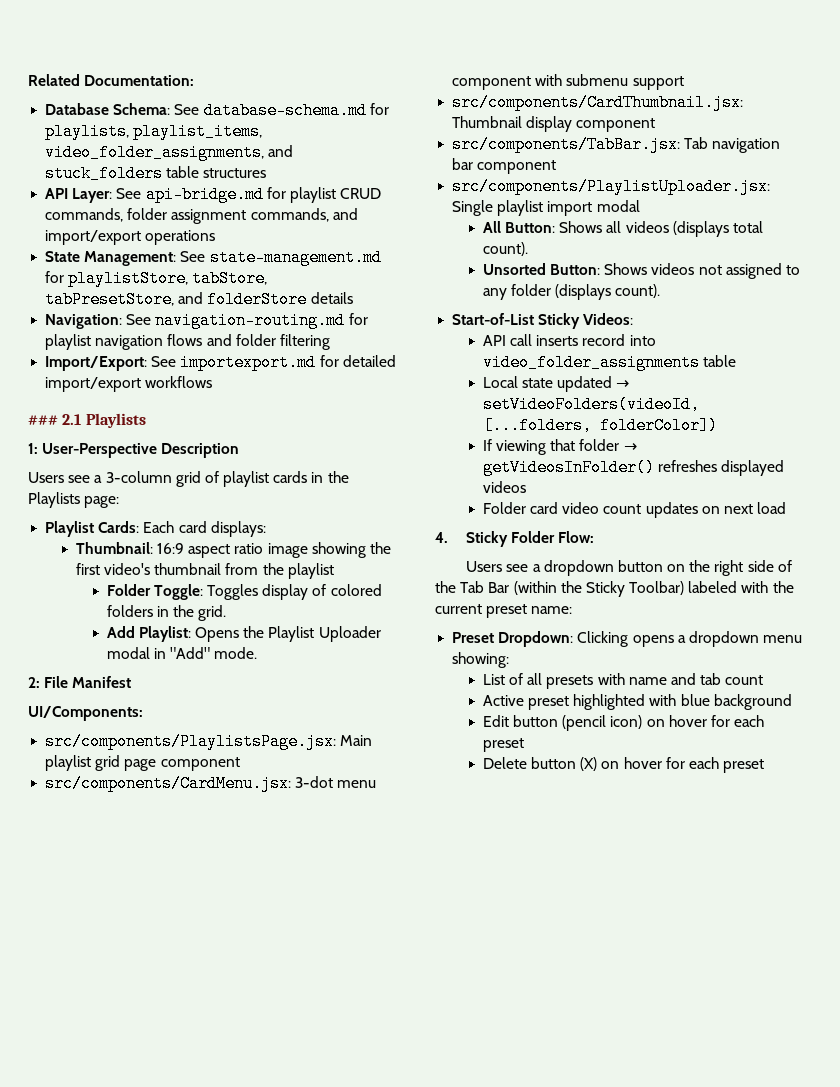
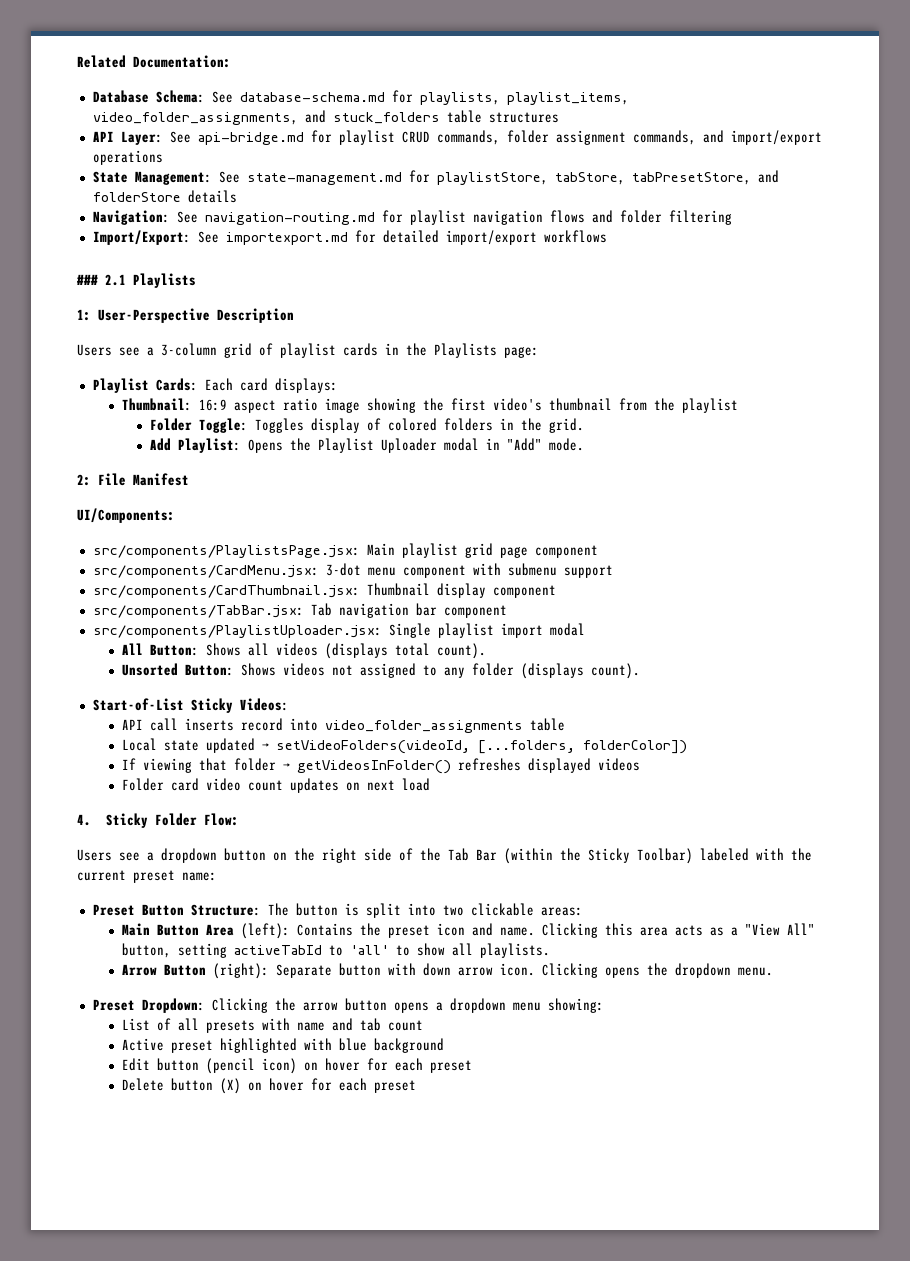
+ Preset Button Structure: The button is split into two clickable areas:
+ Main Button Area (left): Contains the preset icon and name. Clicking this area acts as a "View All" button, setting activeTabId to 'all' to show all playlists.
+ Arrow Button (right): Separate button with down arrow icon. Clicking opens the dropdown menu.
- Preset Dropdown: Clicking opens a dropdown menu showing:
+ Preset Dropdown: Clicking the arrow button opens a dropdown menu showing:

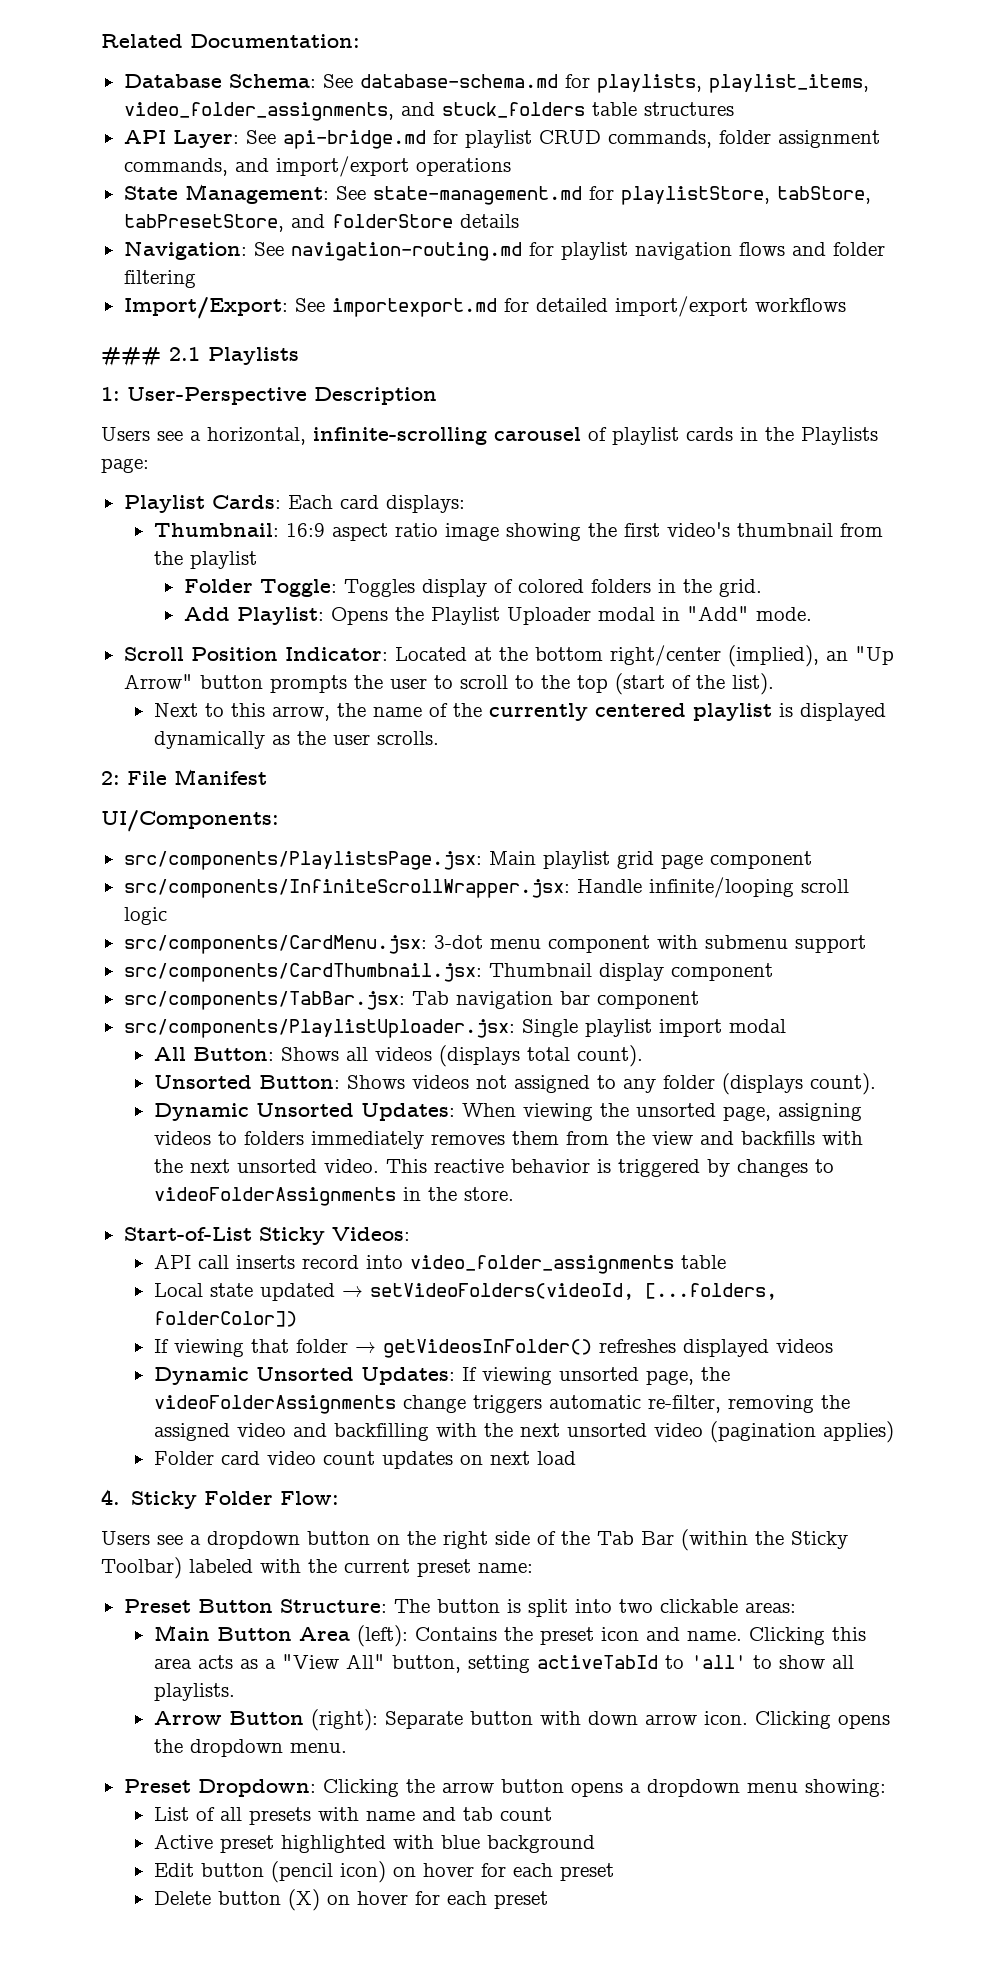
- Users see a 3-column grid of playlist cards in the Playlists page:
+ Users see a horizontal, infinite-scrolling carousel of playlist cards in the Playlists page:
+ Scroll Position Indicator: Located at the bottom right/center (implied), an "Up Arrow" button prompts the user to scroll to the top (start of the list).
+ Next to this arrow, the name of the currently centered playlist is displayed dynamically as the user scrolls.
+ src/components/InfiniteScrollWrapper.jsx: Handle infinite/looping scroll logic
+ Dynamic Unsorted Updates: When viewing the unsorted page, assigning videos to folders immediately removes them from the view and backfills with the next unsorted video. This reactive behavior is triggered by changes to videoFolderAssignments in the store.
+ Dynamic Unsorted Updates: If viewing unsorted page, the videoFolderAssignments change triggers automatic re-filter, removing the assigned video and backfilling with the next unsorted video (pagination applies)

